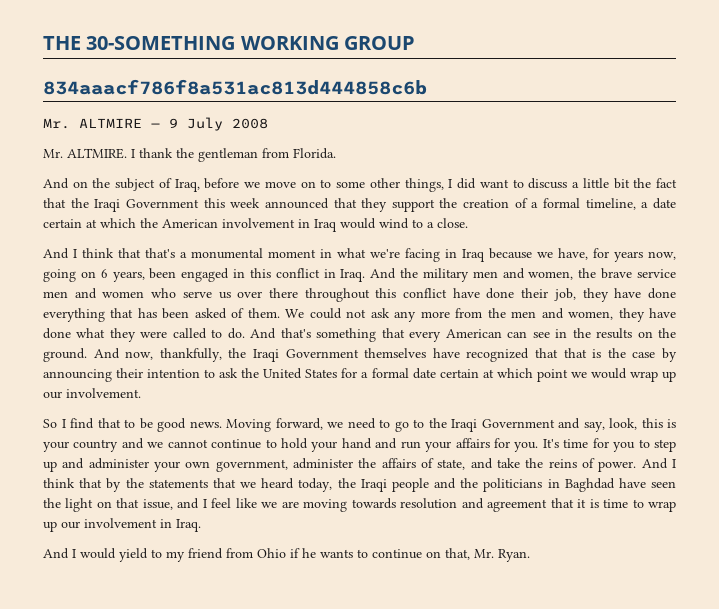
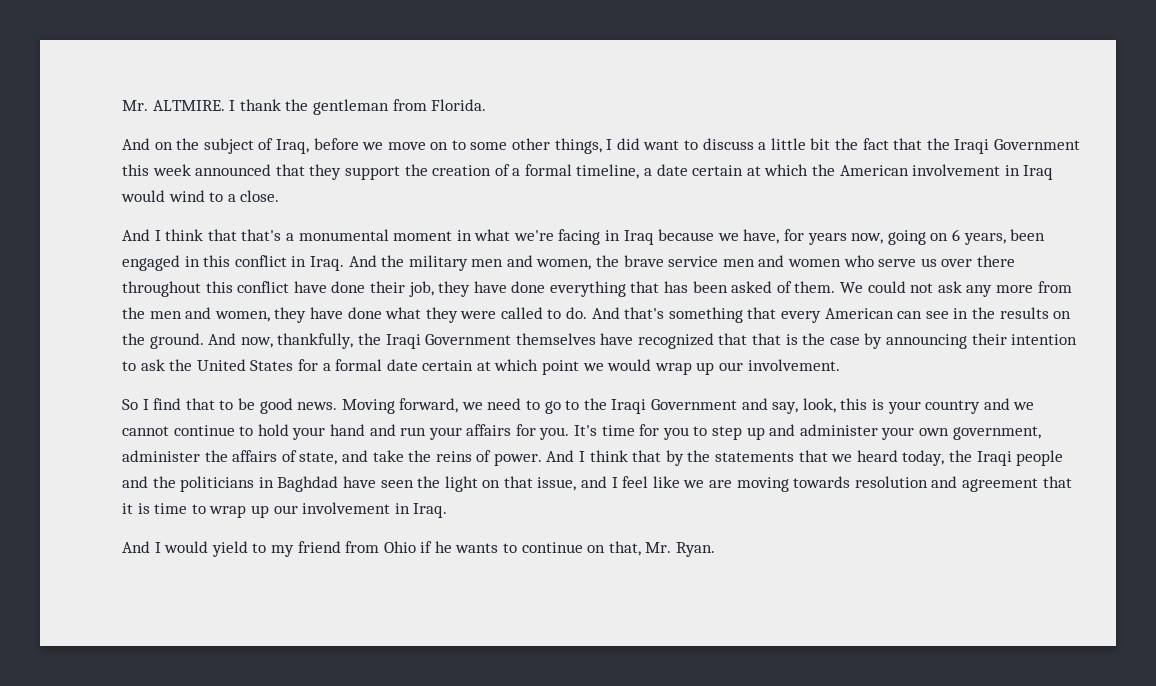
- THE 30-SOMETHING WORKING GROUP
- 834aaacf786f8a531ac813d444858c6b
- Mr. ALTMIRE — 9 July 2008

